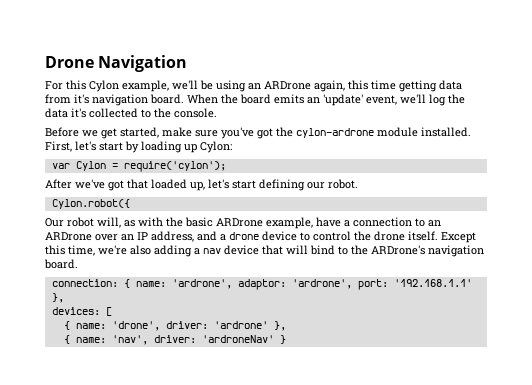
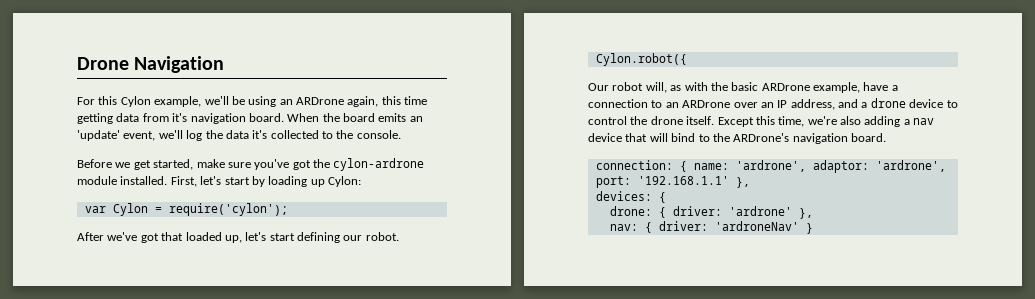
- devices: [
- { name: 'drone', driver: 'ardrone' },
+ devices: {
+ drone: { driver: 'ardrone' },
- { name: 'nav', driver: 'ardroneNav' }
+ nav: { driver: 'ardroneNav' }

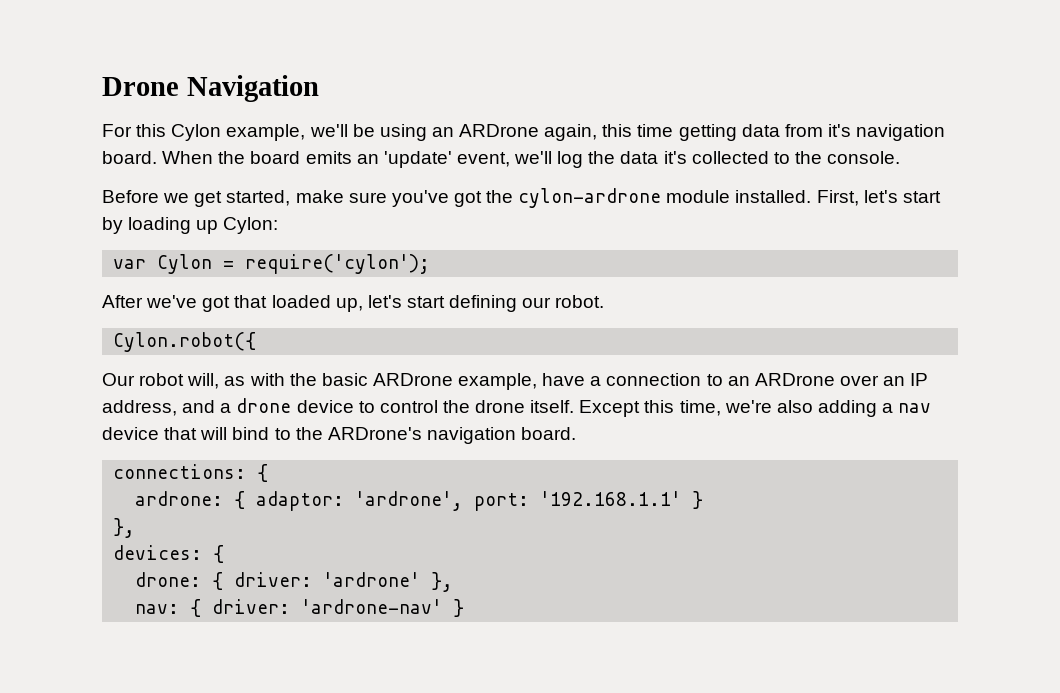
- connection: { name: 'ardrone', adaptor: 'ardrone', port: '192.168.1.1' },
+ connections: {
+ ardrone: { adaptor: 'ardrone', port: '192.168.1.1' }
+ },
- nav: { driver: 'ardroneNav' }
+ nav: { driver: 'ardrone-nav' }

